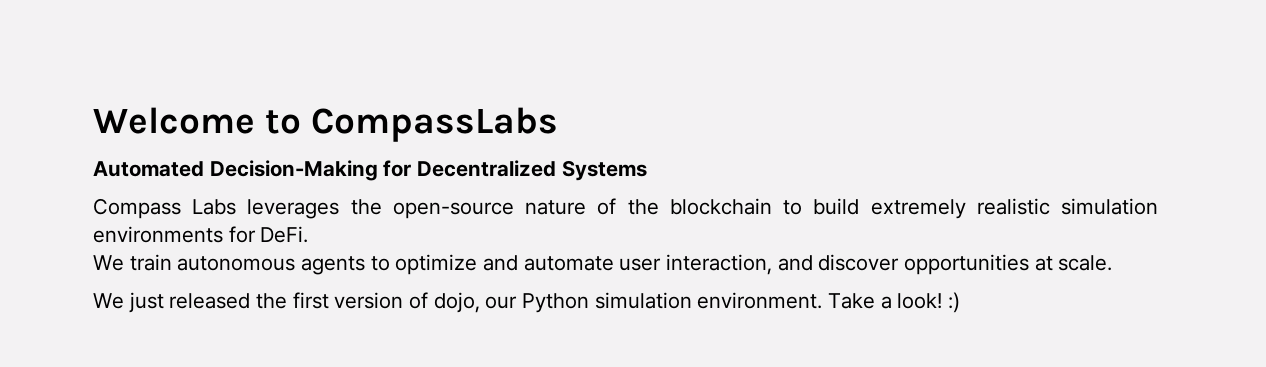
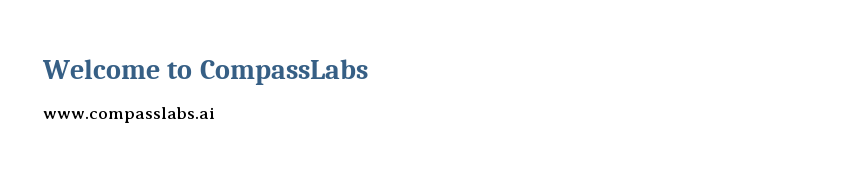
- Automated Decision-Making for Decentralized Systems
- Compass Labs leverages the open-source nature of the blockchain to build extremely realistic simulation environments for DeFi.
- We train autonomous agents to optimize and automate user interaction, and discover opportunities at scale.
- We just released the first version of dojo, our Python simulation environment. Take a look! :)
+ www.compasslabs.ai

